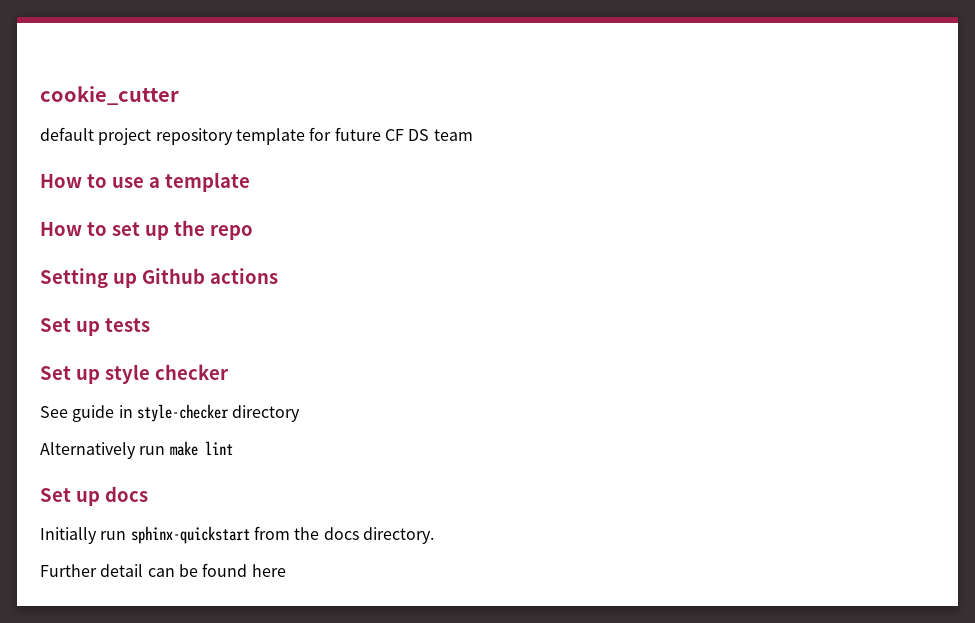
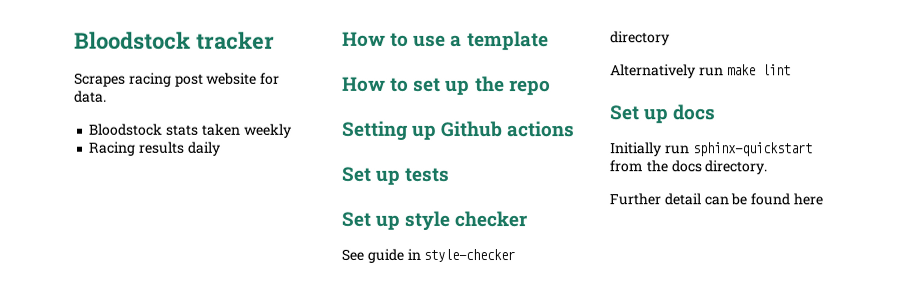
- cookie_cutter
- default project repository template for future CF DS team
+ Bloodstock tracker
+ Scrapes racing post website for data.
+ Bloodstock stats taken weekly
+ Racing results daily

